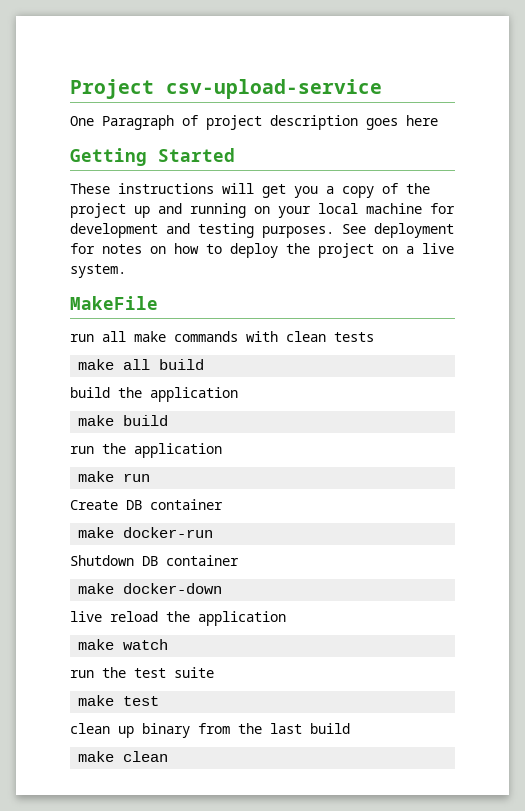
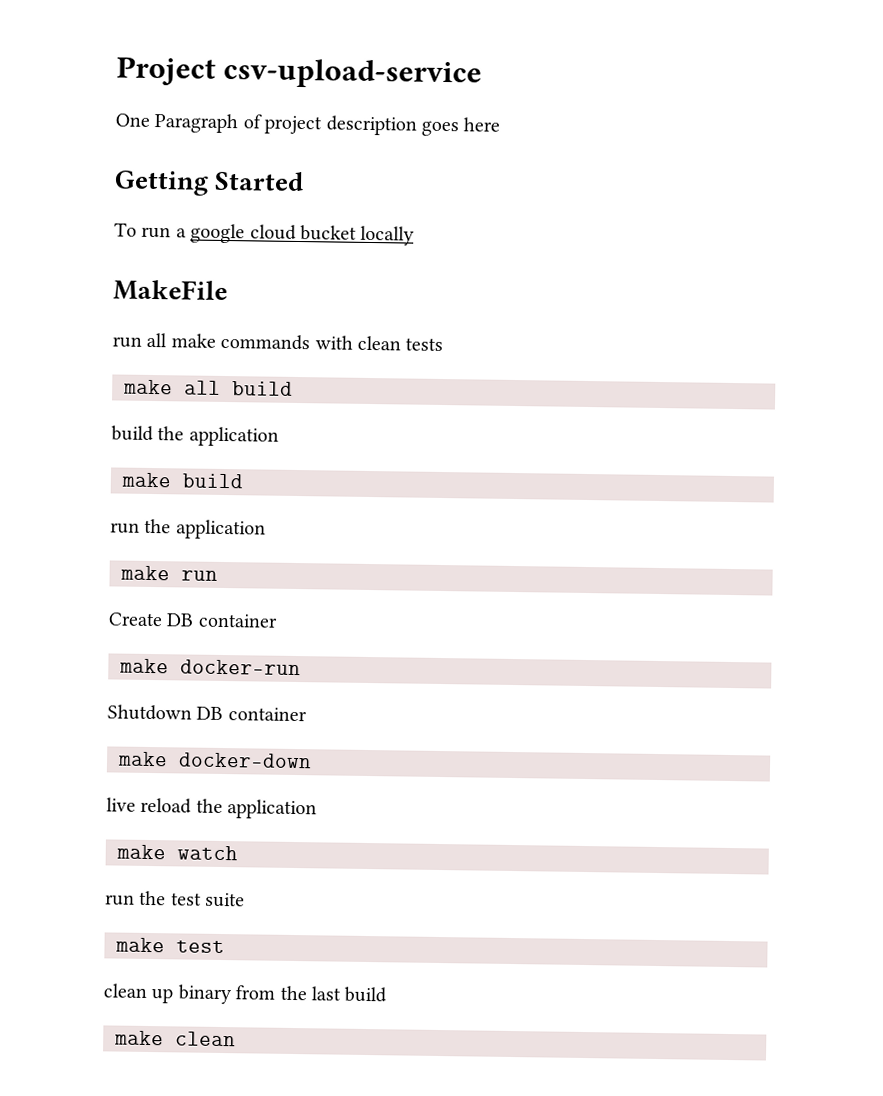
- These instructions will get you a copy of the project up and running on your local machine for development and testing purposes. See deployment for notes on how to deploy the project on a live system.
+ To run a google cloud bucket locally

